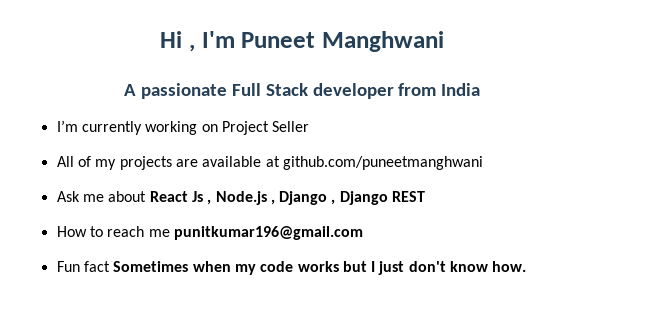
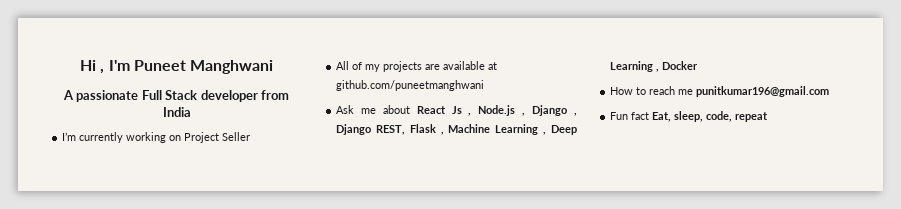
- Ask me about React Js , Node.js , Django , Django REST
+ Ask me about React Js , Node.js , Django , Django REST, Flask , Machine Learning , Deep Learning , Docker
- Fun fact Sometimes when my code works but I just don't know how.
+ Fun fact Eat, sleep, code, repeat

